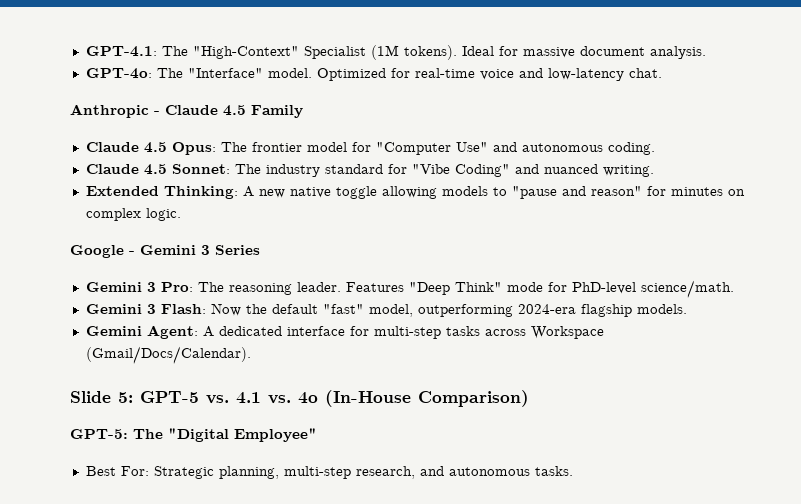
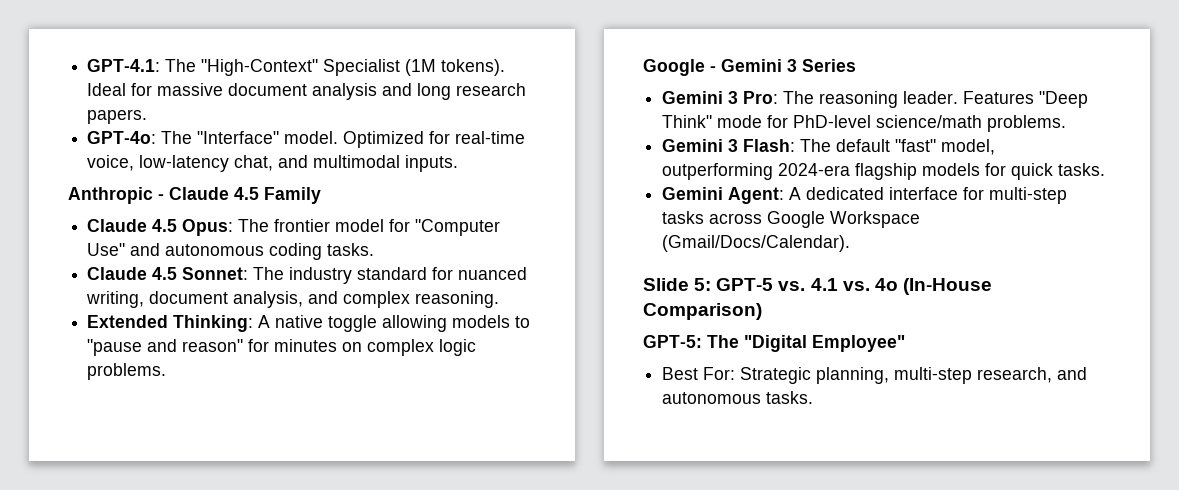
- Ideal for massive document analysis.
+ Ideal for massive document analysis and long research papers.
- Optimized for real-time voice and low-latency chat.
+ Optimized for real-time voice, low-latency chat, and multimodal inputs.
- Claude 4.5 Opus: The frontier model for "Computer Use" and autonomous coding.
+ Claude 4.5 Opus: The frontier model for "Computer Use" and autonomous coding tasks.
- Claude 4.5 Sonnet: The industry standard for "Vibe Coding" and nuanced writing.
+ Claude 4.5 Sonnet: The industry standard for nuanced writing, document analysis, and complex reasoning.
- Extended Thinking: A new native toggle allowing models to "pause and reason" for minutes on complex logic.
+ Extended Thinking: A native toggle allowing models to "pause and reason" for minutes on complex logic problems.
- Features "Deep Think" mode for PhD-level science/math.
+ Features "Deep Think" mode for PhD-level science/math problems.
- Gemini 3 Flash: Now the default "fast" model, outperforming 2024-era flagship models.
+ Gemini 3 Flash: The default "fast" model, outperforming 2024-era flagship models for quick tasks.
- Gemini Agent: A dedicated interface for multi-step tasks across Workspace (Gmail/Docs/Calendar).
+ Gemini Agent: A dedicated interface for multi-step tasks across Google Workspace (Gmail/Docs/Calendar).

